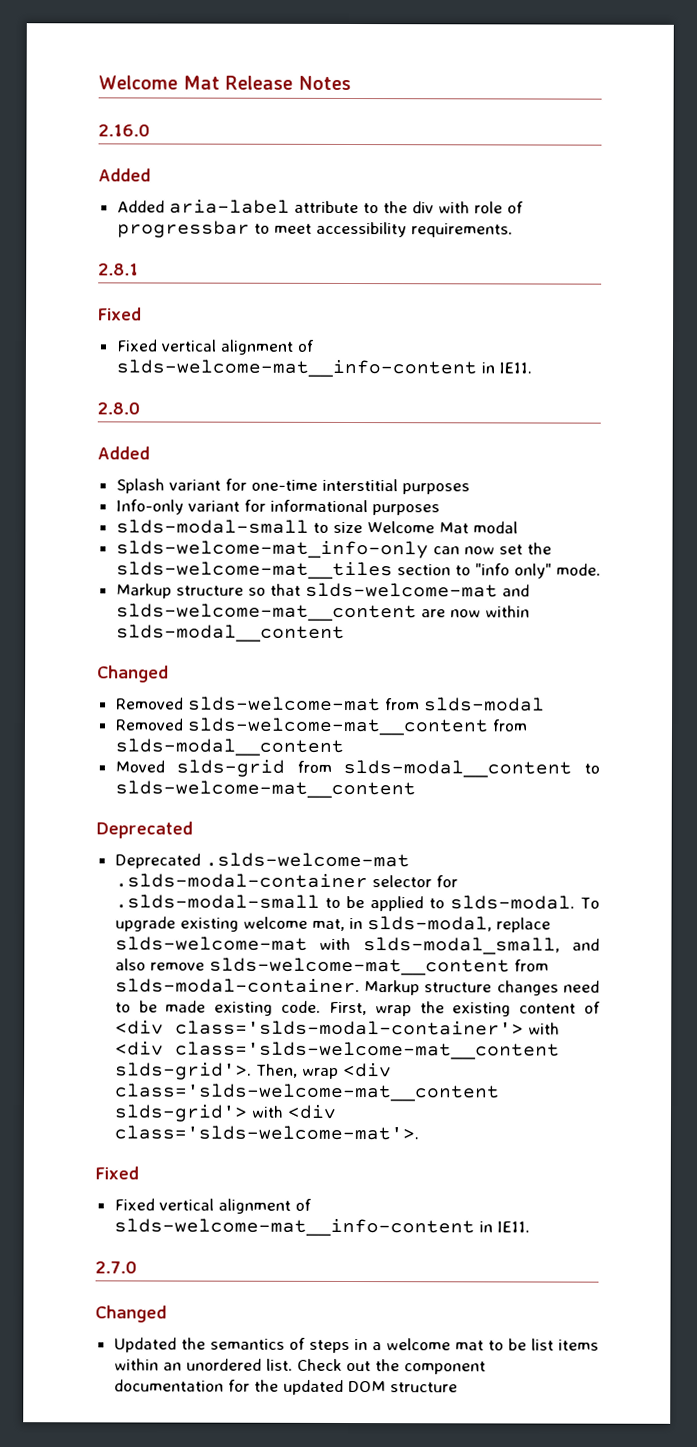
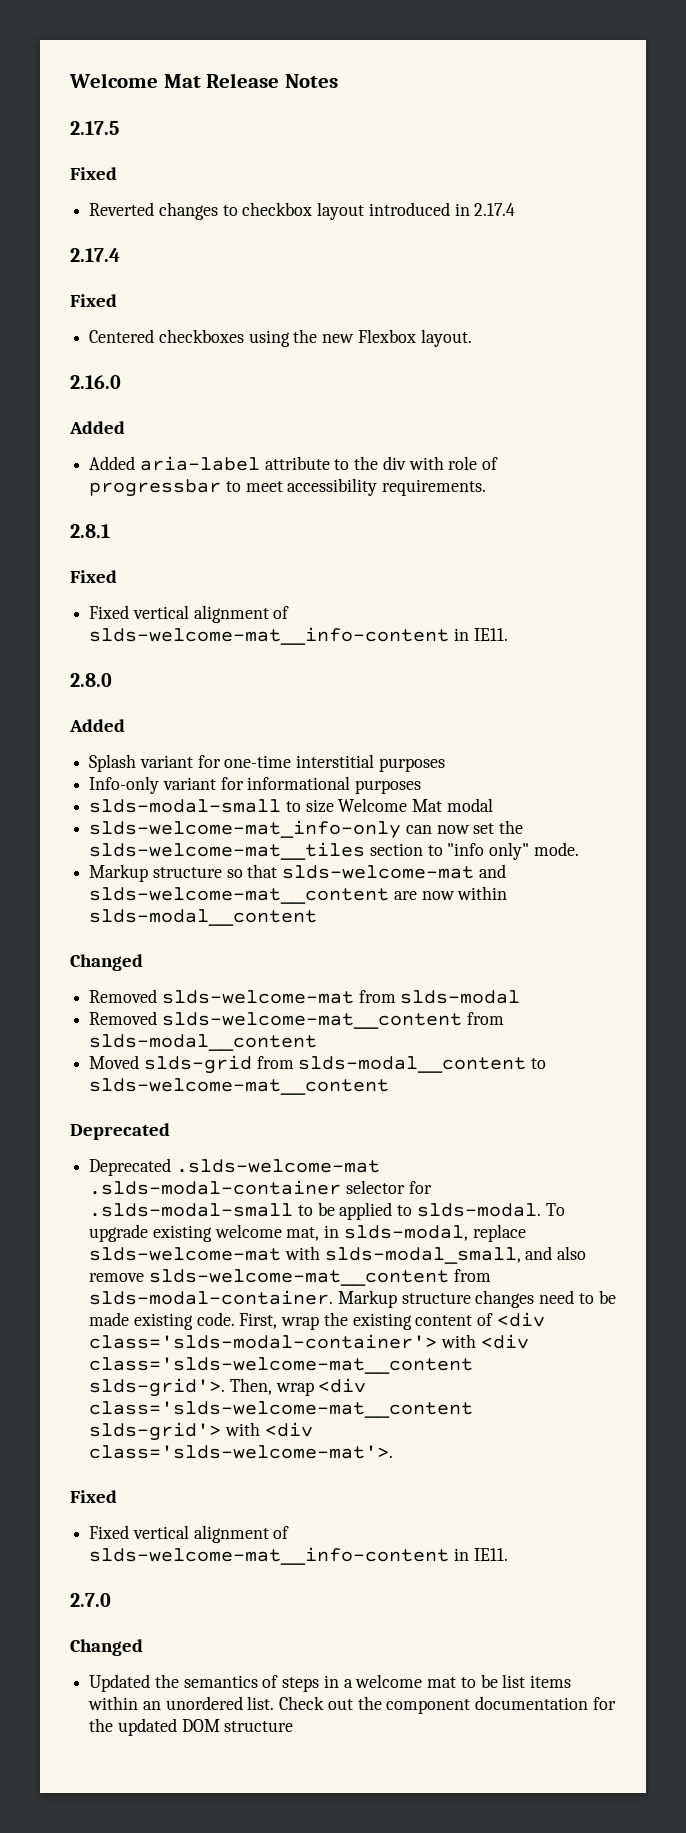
+ 2.17.5
+ Fixed
+ Reverted changes to checkbox layout introduced in 2.17.4
+ 2.17.4
+ Fixed
+ Centered checkboxes using the new Flexbox layout.

